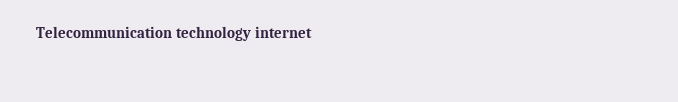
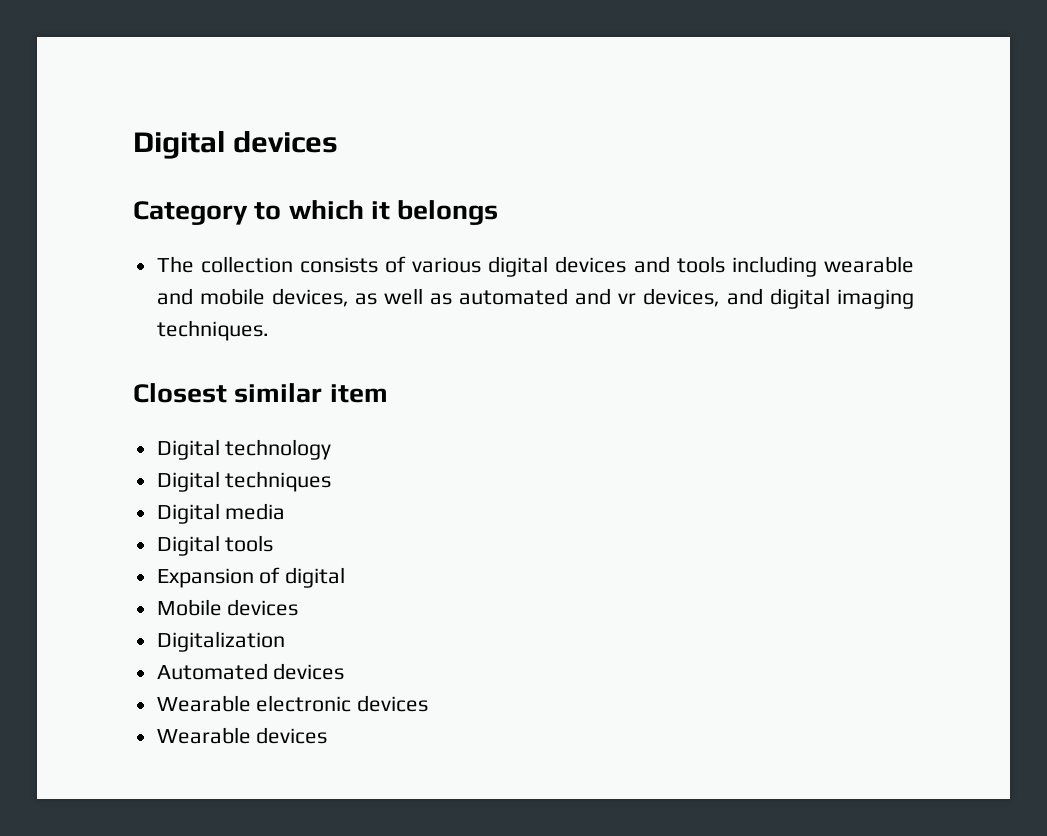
- Telecommunication technology internet
+ Digital devices
+ Category to which it belongs
+ The collection consists of various digital devices and tools including wearable and mobile devices, as well as automated and vr devices, and digital imaging techniques.
+ Closest similar item
+ Digital technology
+ Digital techniques
+ Digital media
+ Digital tools
+ Expansion of digital
+ Mobile devices
+ Digitalization
+ Automated devices
+ Wearable electronic devices
+ Wearable devices

